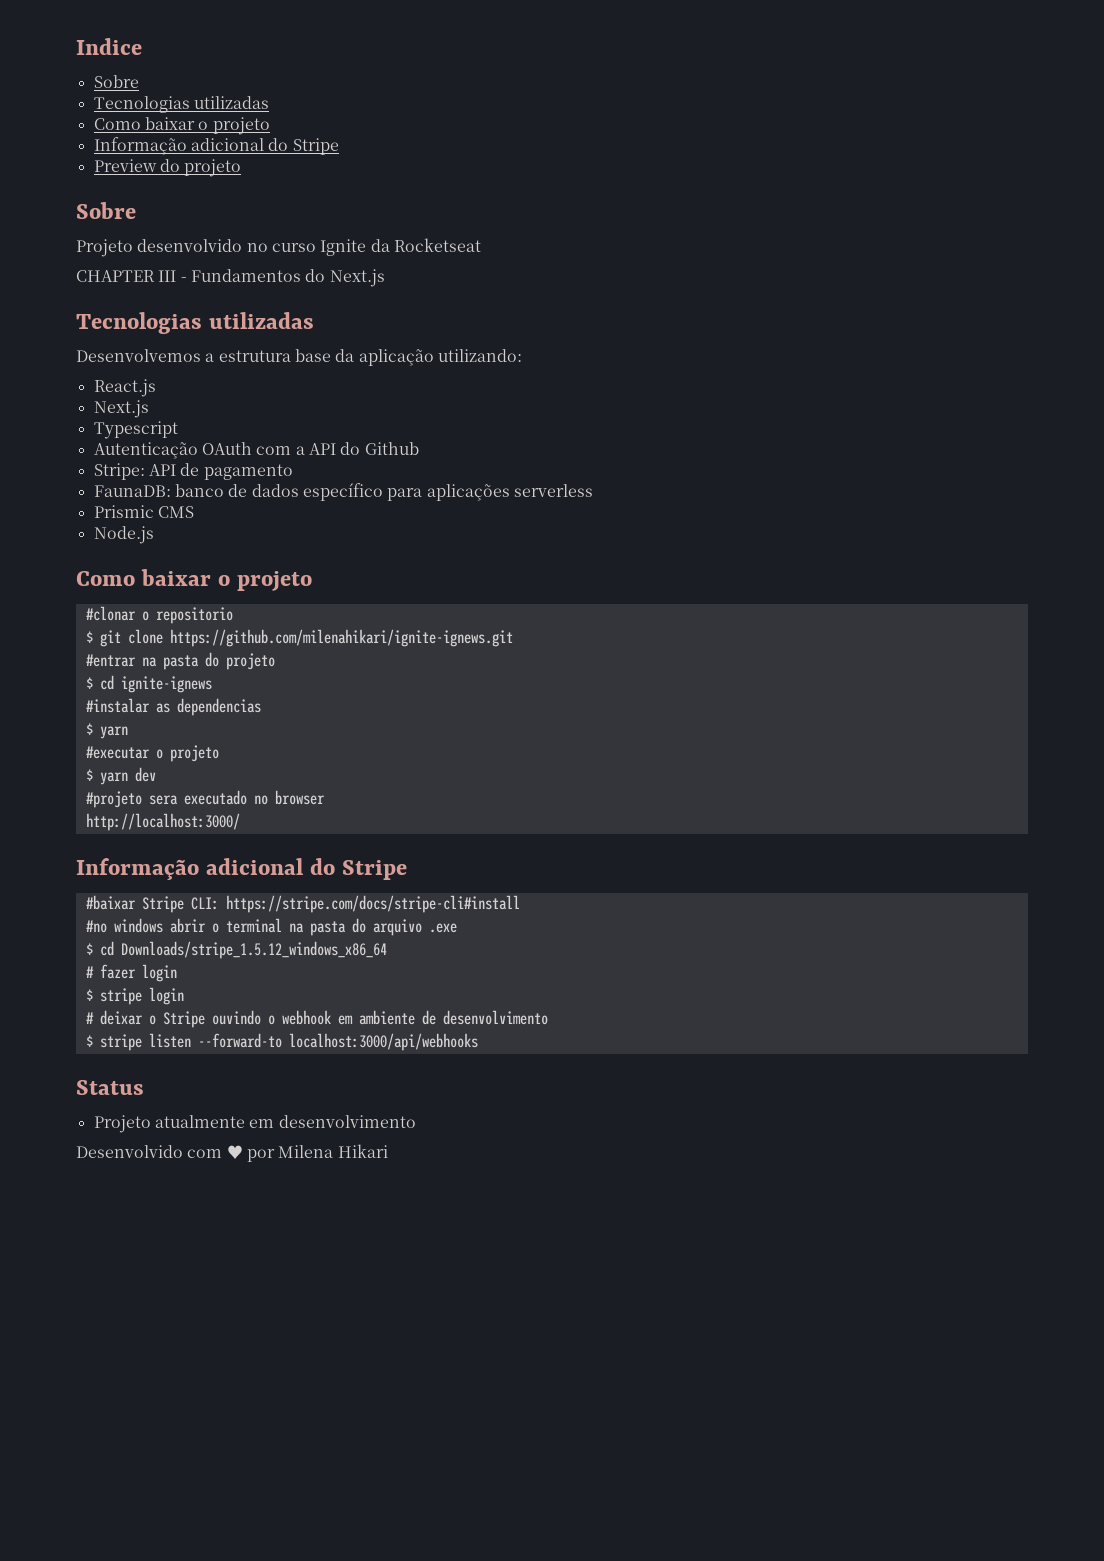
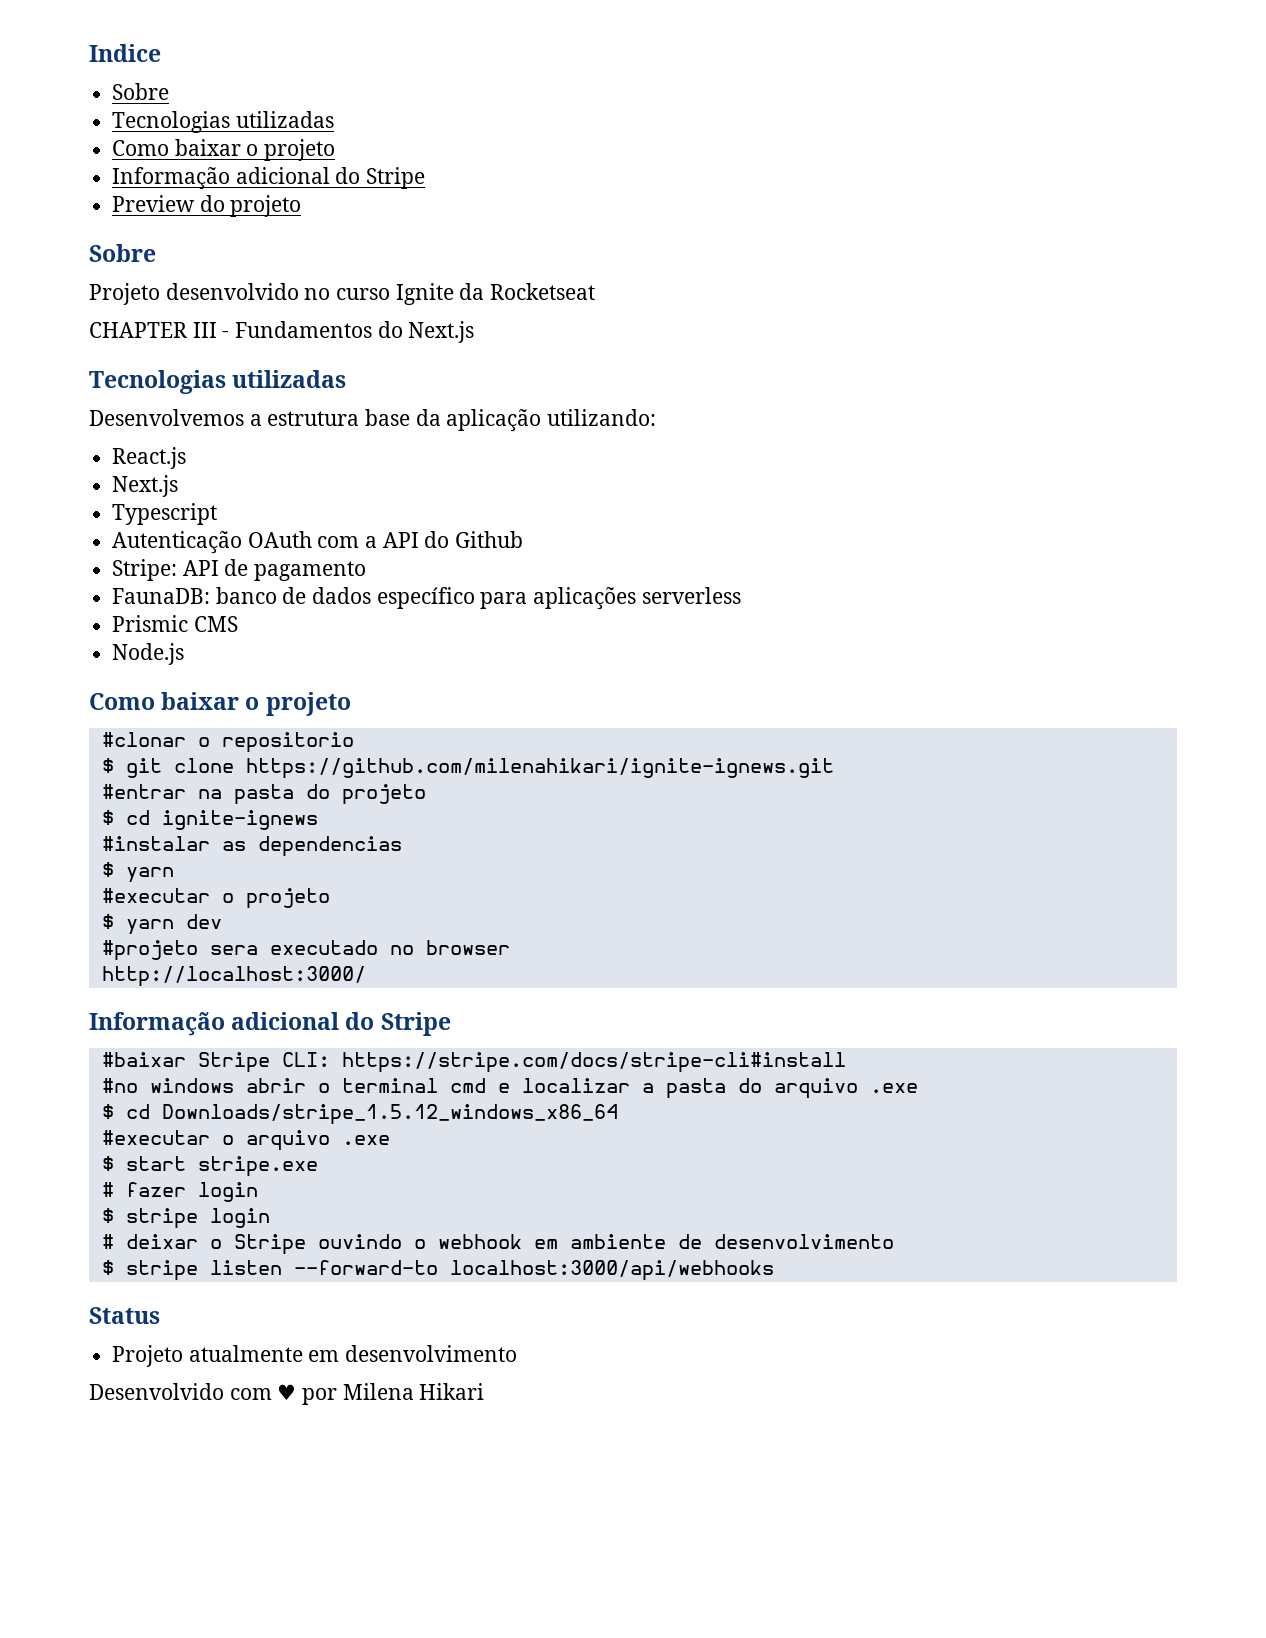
- #no windows abrir o terminal na pasta do arquivo .exe
+ #no windows abrir o terminal cmd e localizar a pasta do arquivo .exe
+ #executar o arquivo .exe
+ $ start stripe.exe

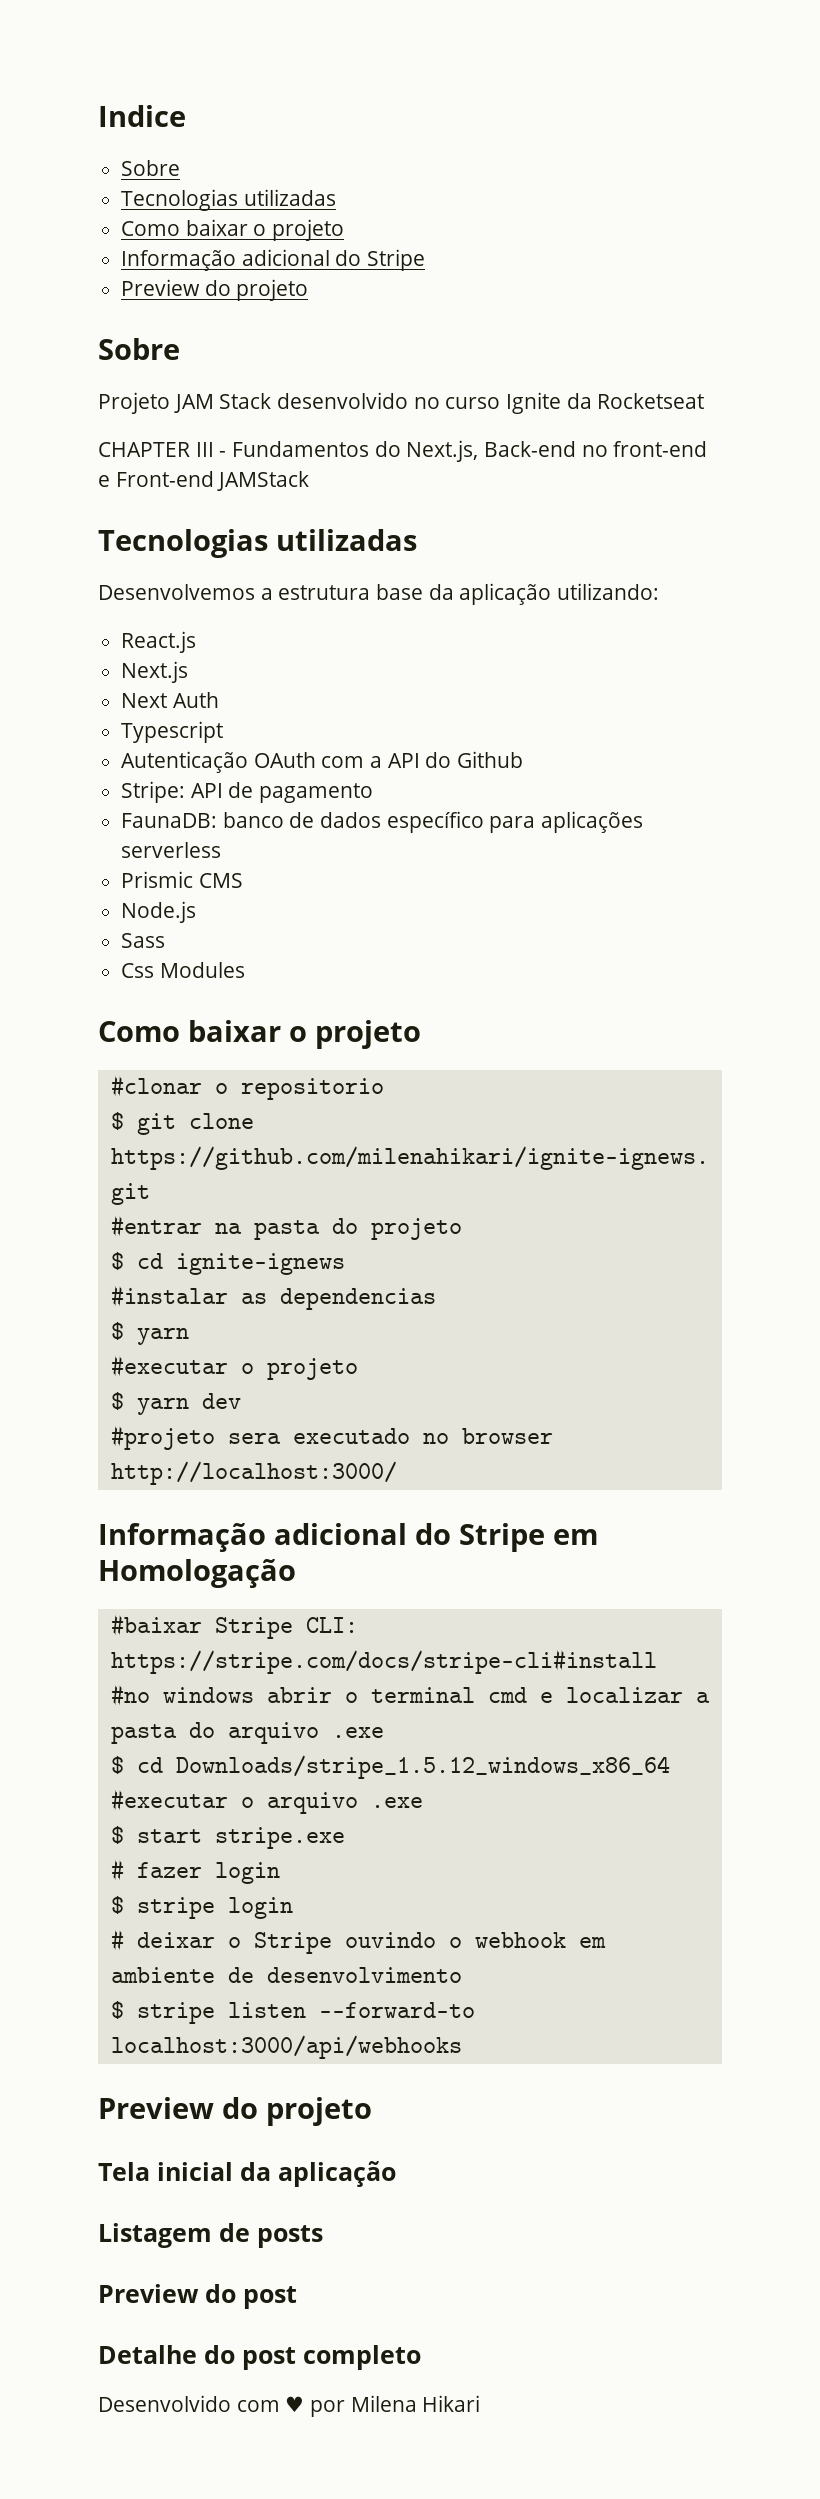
- Projeto desenvolvido no curso Ignite da Rocketseat
+ Projeto JAM Stack desenvolvido no curso Ignite da Rocketseat
- CHAPTER III - Fundamentos do Next.js
+ CHAPTER III - Fundamentos do Next.js, Back-end no front-end e Front-end JAMStack
+ Next Auth
+ Sass
+ Css Modules
  http://localhost:3000/
- Informação adicional do Stripe
+ Informação adicional do Stripe em Homologação
  $ stripe listen --forward-to localhost:3000/api/webhooks
- Status
- Projeto atualmente em desenvolvimento
+ Preview do projeto
+ Tela inicial da aplicação
+ Listagem de posts
+ Preview do post
+ Detalhe do post completo

